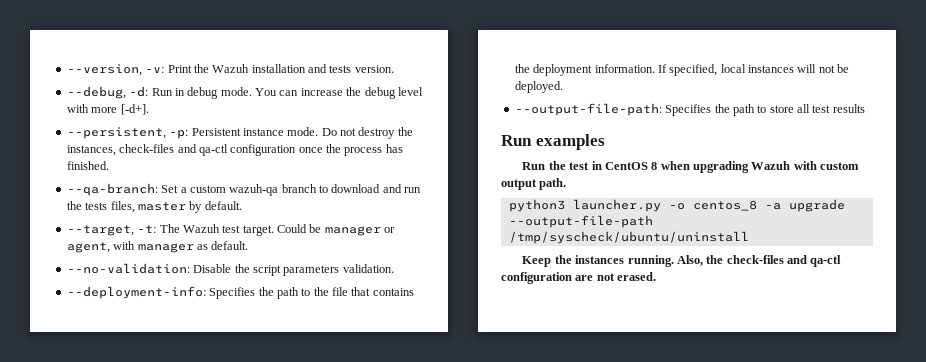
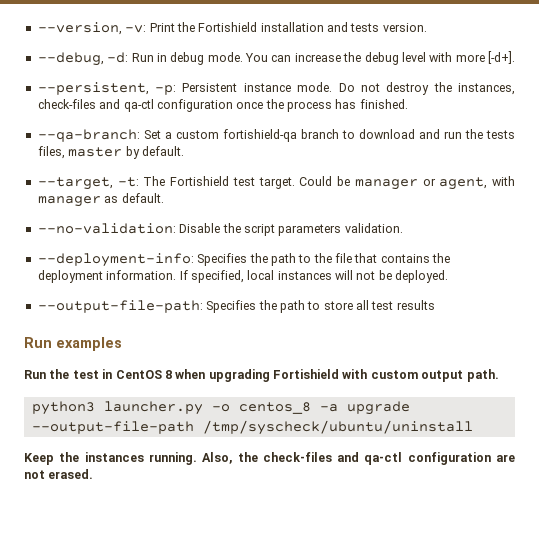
- --version, -v: Print the Wazuh installation and tests version.
+ --version, -v: Print the Fortishield installation and tests version.
- --qa-branch: Set a custom wazuh-qa branch to download and run the tests files, master by default.
+ --qa-branch: Set a custom fortishield-qa branch to download and run the tests files, master by default.
- --target, -t: The Wazuh test target.
+ --target, -t: The Fortishield test target.
- Run the test in CentOS 8 when upgrading Wazuh with custom output path.
+ Run the test in CentOS 8 when upgrading Fortishield with custom output path.

